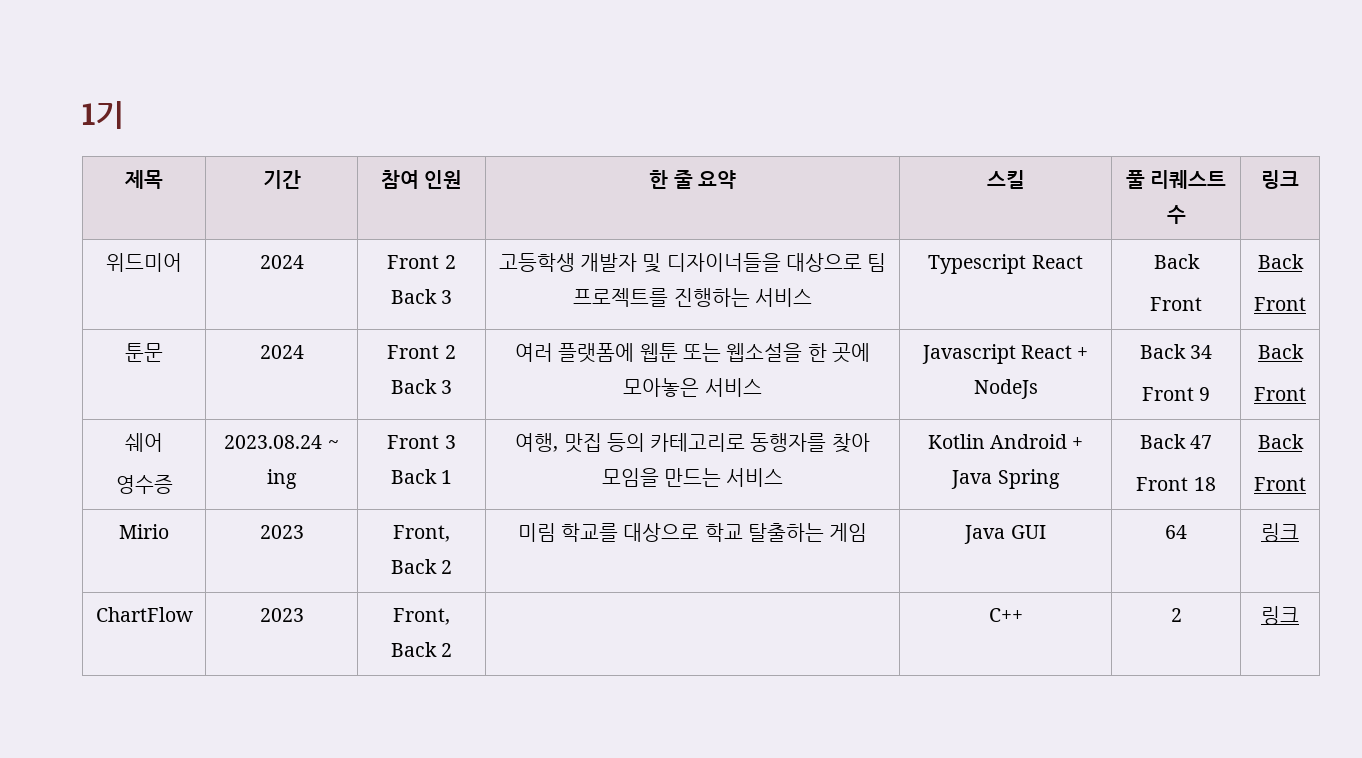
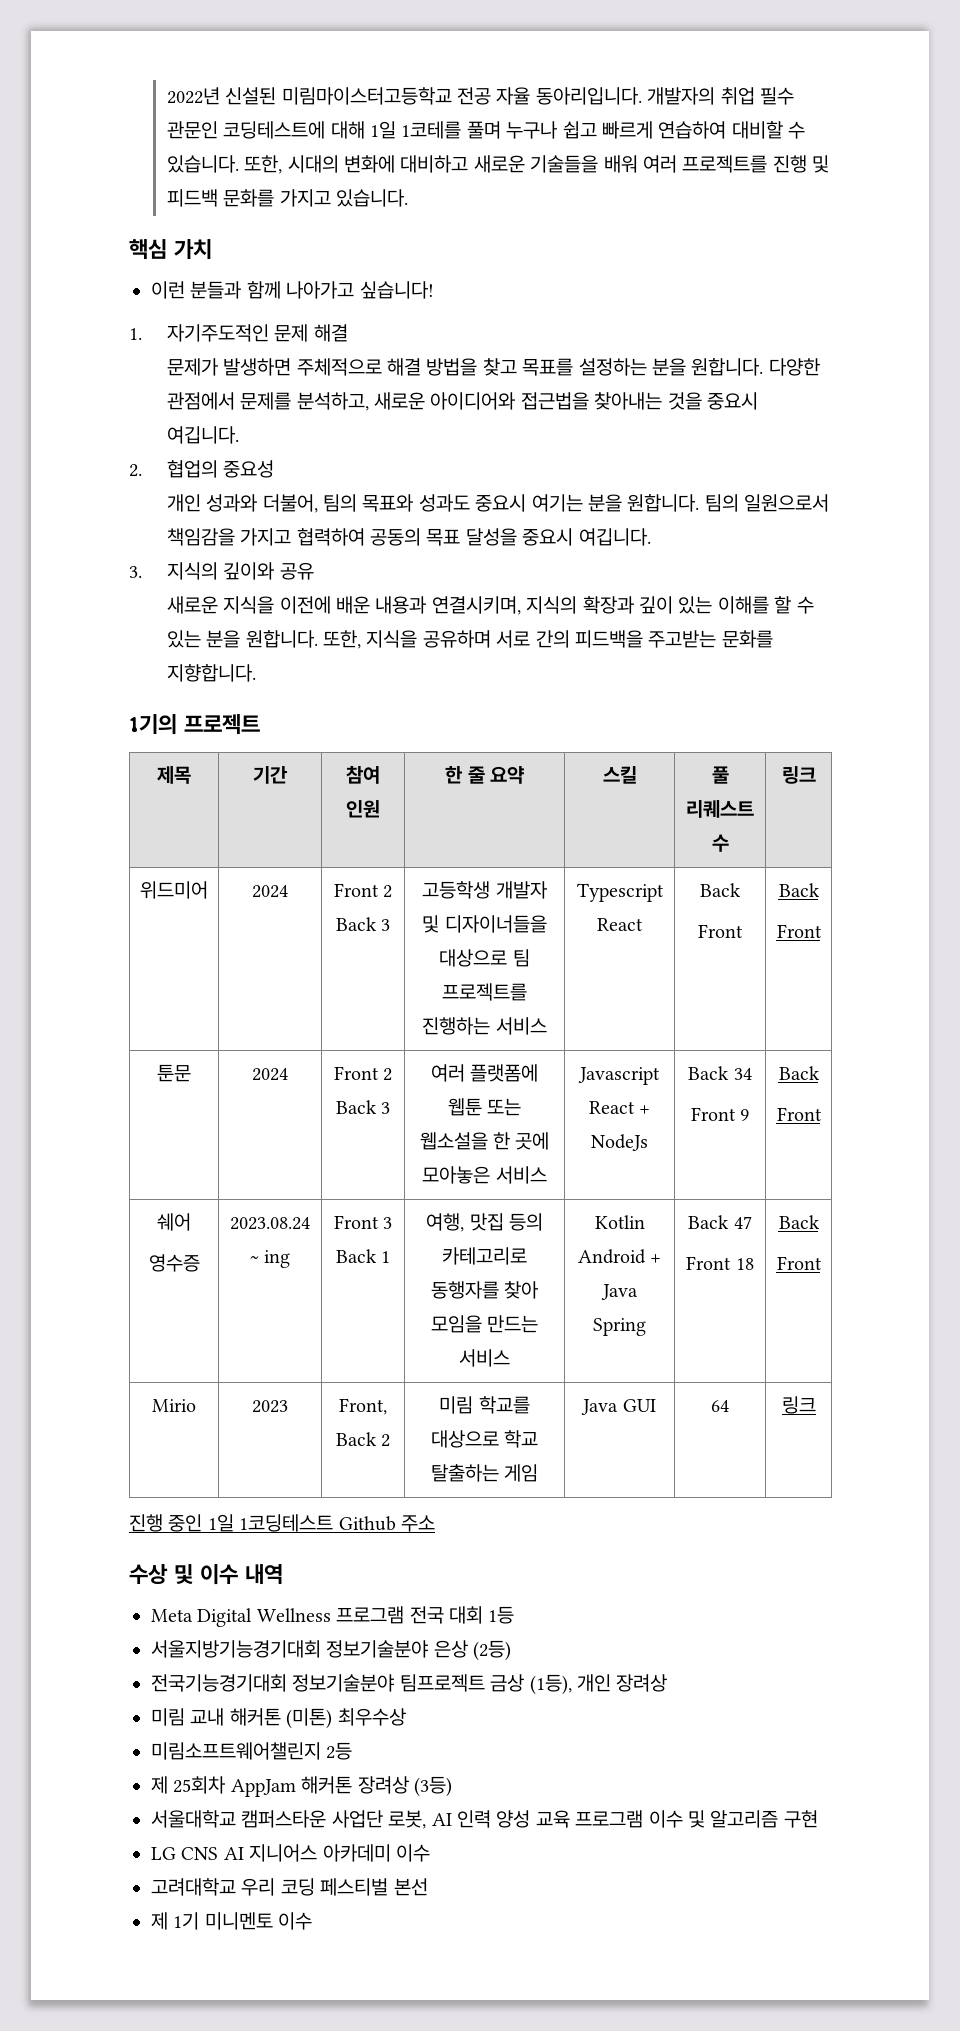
- 1기
+ 2022년 신설된 미림마이스터고등학교 전공 자율 동아리입니다. 개발자의 취업 필수 관문인 코딩테스트에 대해 1일 1코테를 풀며 누구나 쉽고 빠르게 연습하여 대비할 수 있습니다. 또한, 시대의 변화에 대비하고 새로운 기술들을 배워 여러 프로젝트를 진행 및 피드백 문화를 가지고 있습니다.
+ 핵심 가치
+ 이런 분들과 함께 나아가고 싶습니다!
+ 1. 자기주도적인 문제 해결
+ 문제가 발생하면 주체적으로 해결 방법을 찾고 목표를 설정하는 분을 원합니다. 다양한 관점에서 문제를 분석하고, 새로운 아이디어와 접근법을 찾아내는 것을 중요시 여깁니다.
+ 2. 협업의 중요성
+ 개인 성과와 더불어, 팀의 목표와 성과도 중요시 여기는 분을 원합니다. 팀의 일원으로서 책임감을 가지고 협력하여 공동의 목표 달성을 중요시 여깁니다.
+ 3. 지식의 깊이와 공유
+ 새로운 지식을 이전에 배운 내용과 연결시키며, 지식의 확장과 깊이 있는 이해를 할 수 있는 분을 원합니다. 또한, 지식을 공유하며 서로 간의 피드백을 주고받는 문화를 지향합니다.
+ 1기의 프로젝트
- ChartFlow | 2023 | Front, Back 2 | | C++ | 2 | 링크
+ 진행 중인 1일 1코딩테스트 Github 주소
+ 수상 및 이수 내역
+ Meta Digital Wellness 프로그램 전국 대회 1등
+ 서울지방기능경기대회 정보기술분야 은상 (2등)
+ 전국기능경기대회 정보기술분야 팀프로젝트 금상 (1등), 개인 장려상
+ 미림 교내 해커톤 (미톤) 최우수상
+ 미림소프트웨어챌린지 2등
+ 제 25회차 AppJam 해커톤 장려상 (3등)
+ 서울대학교 캠퍼스타운 사업단 로봇, AI 인력 양성 교육 프로그램 이수 및 알고리즘 구현
+ LG CNS AI 지니어스 아카데미 이수
+ 고려대학교 우리 코딩 페스티벌 본선
+ 제 1기 미니멘토 이수

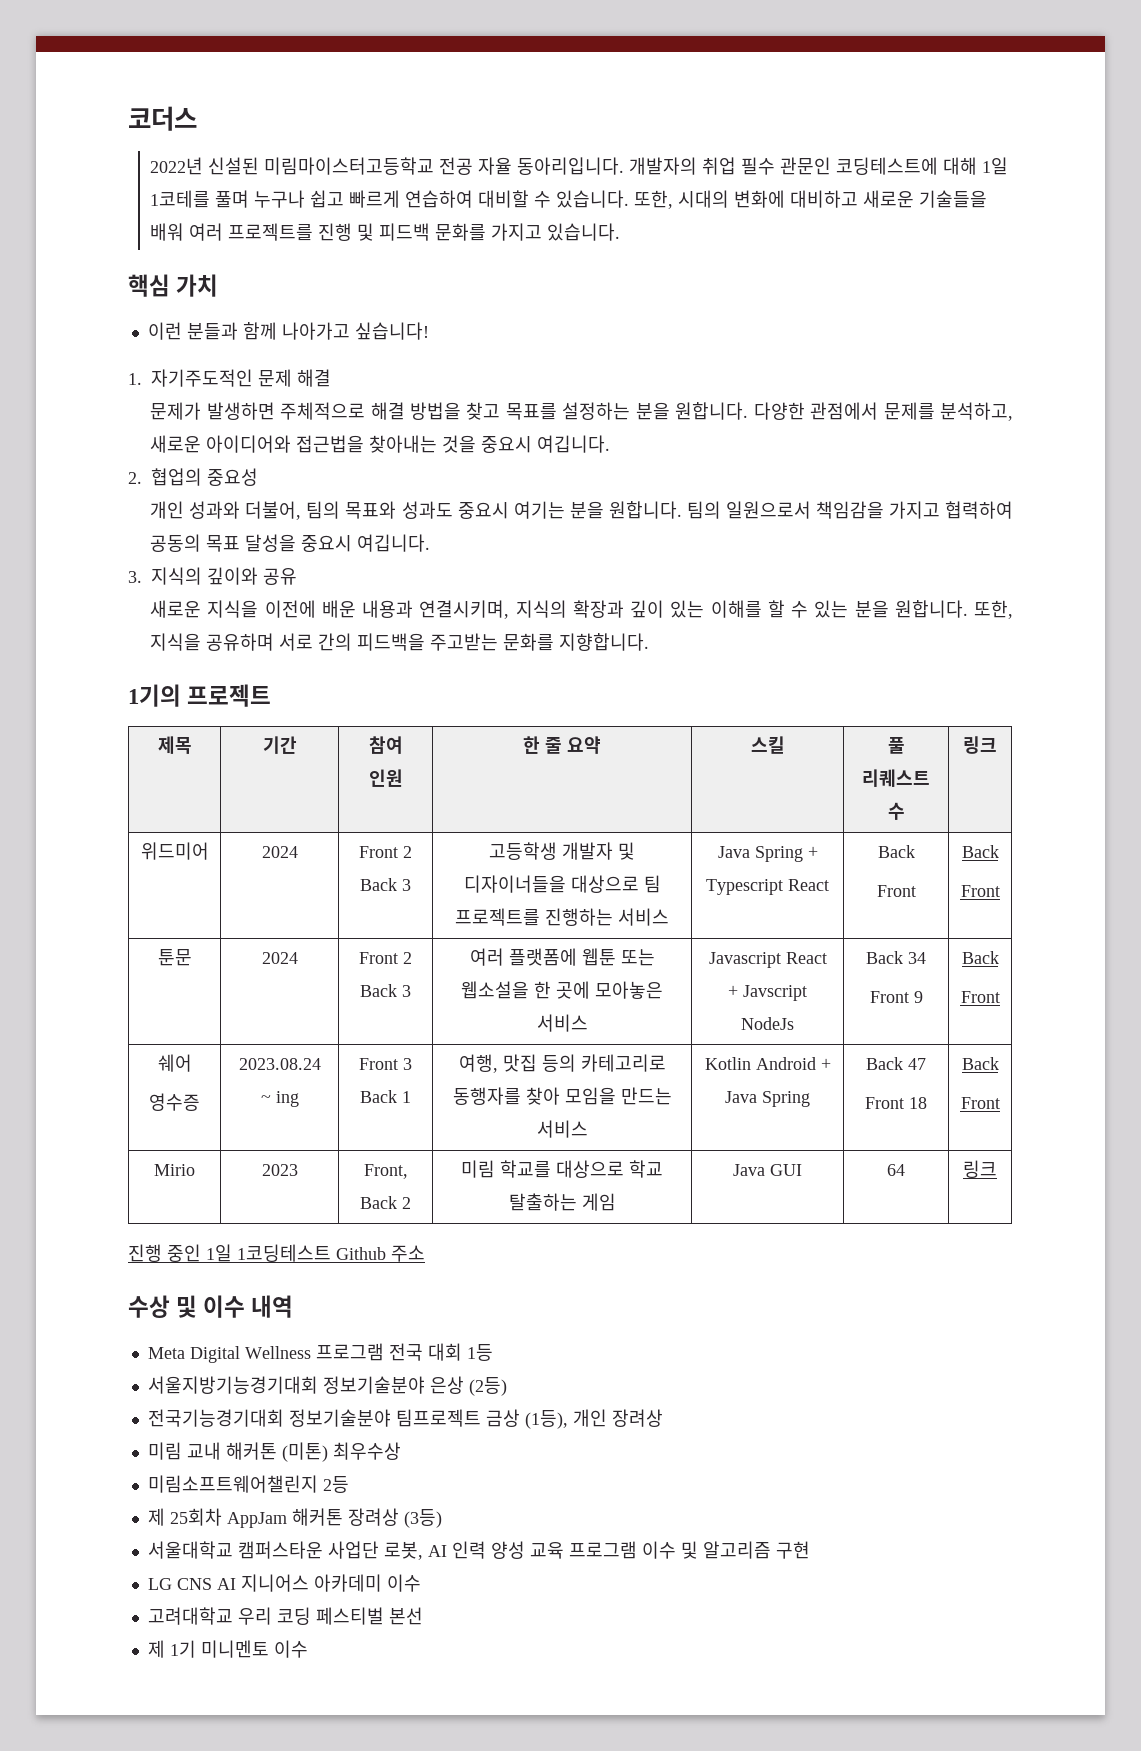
+ 코더스
- 위드미어 | 2024 | Front 2 Back 3 | 고등학생 개발자 및 디자이너들을 대상으로 팀 프로젝트를 진행하는 서비스 | Typescript React | Back
+ 위드미어 | 2024 | Front 2 Back 3 | 고등학생 개발자 및 디자이너들을 대상으로 팀 프로젝트를 진행하는 서비스 | Java Spring + Typescript React | Back
- 툰문 | 2024 | Front 2 Back 3 | 여러 플랫폼에 웹툰 또는 웹소설을 한 곳에 모아놓은 서비스 | Javascript React + NodeJs | Back 34
+ 툰문 | 2024 | Front 2 Back 3 | 여러 플랫폼에 웹툰 또는 웹소설을 한 곳에 모아놓은 서비스 | Javascript React + Javscript NodeJs | Back 34

